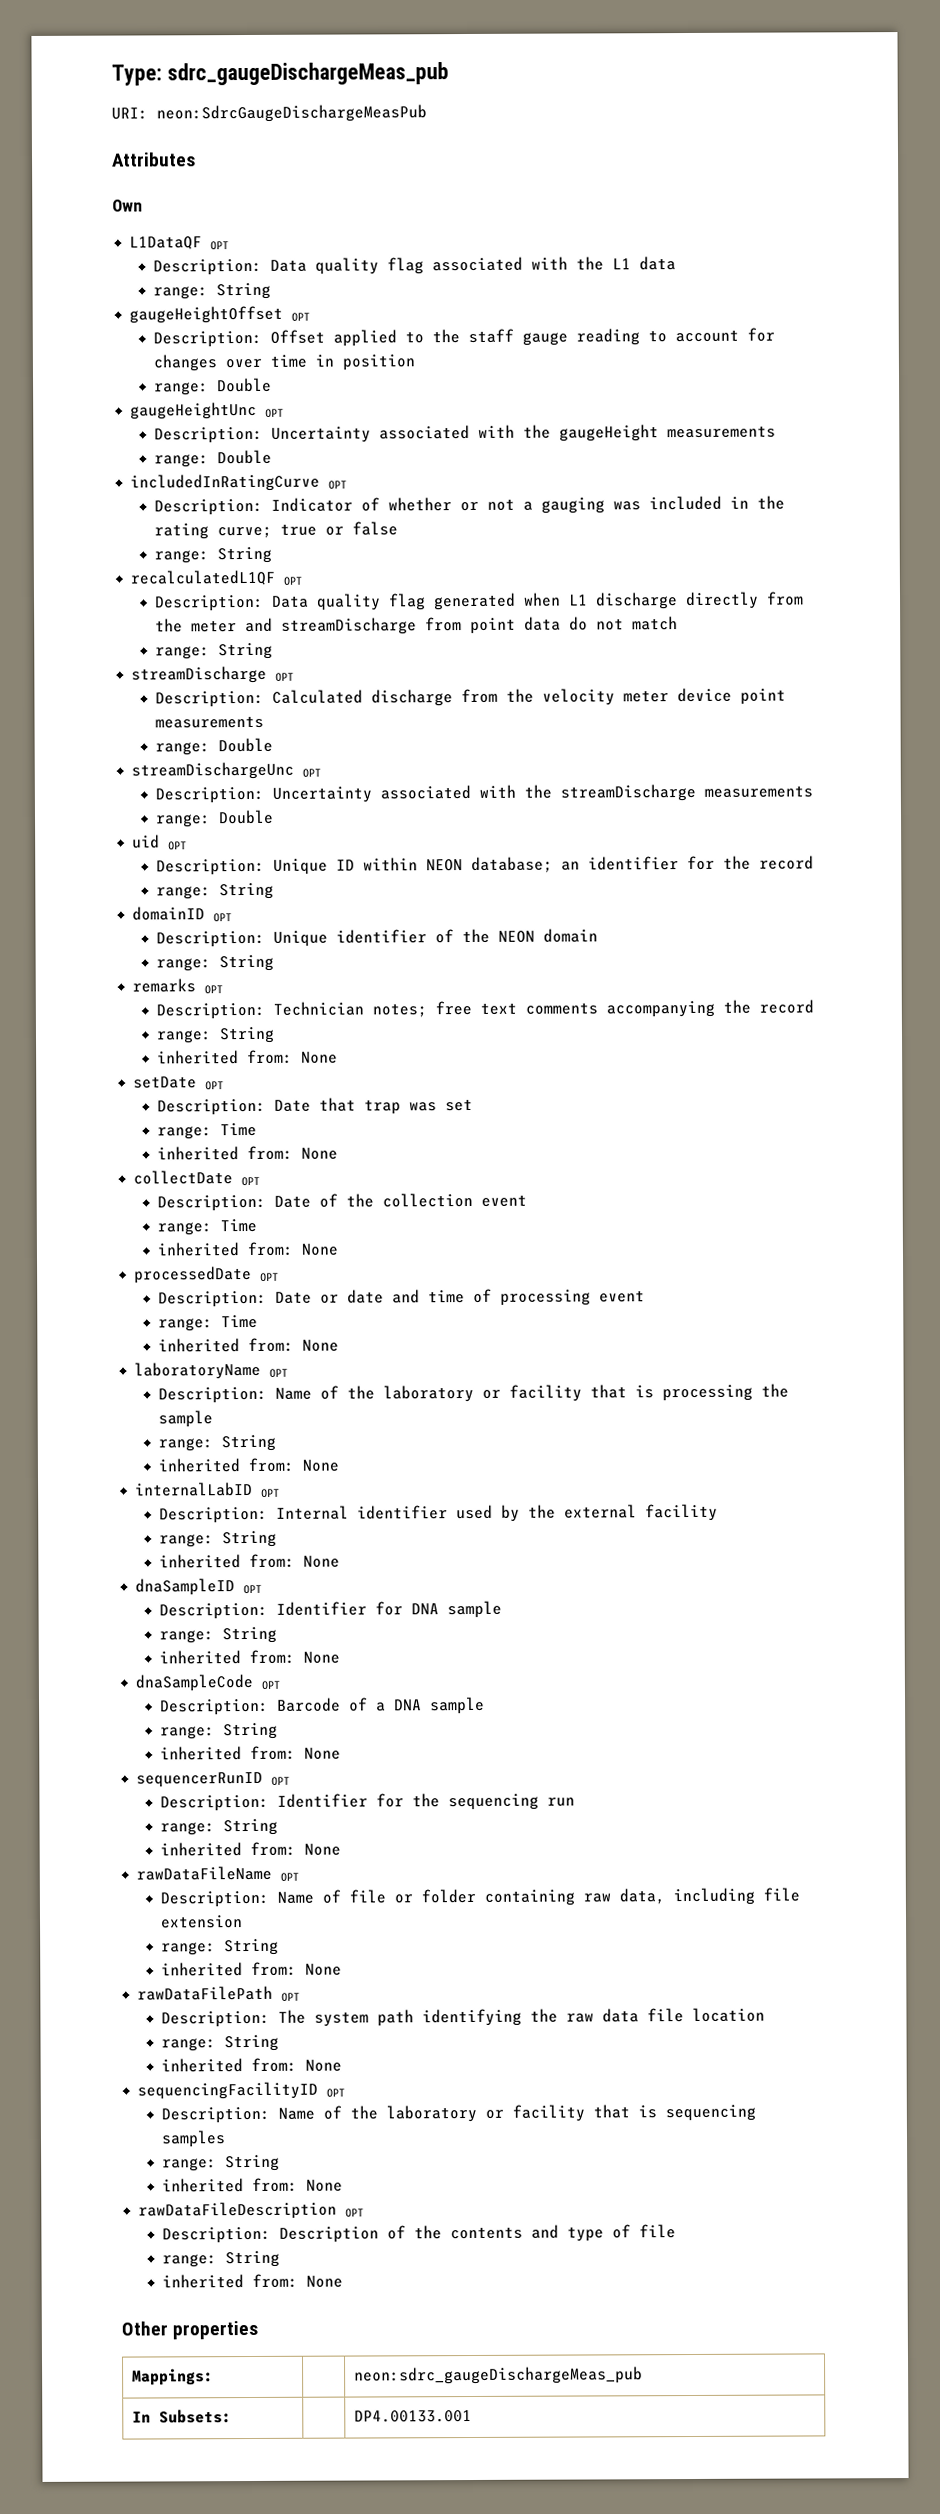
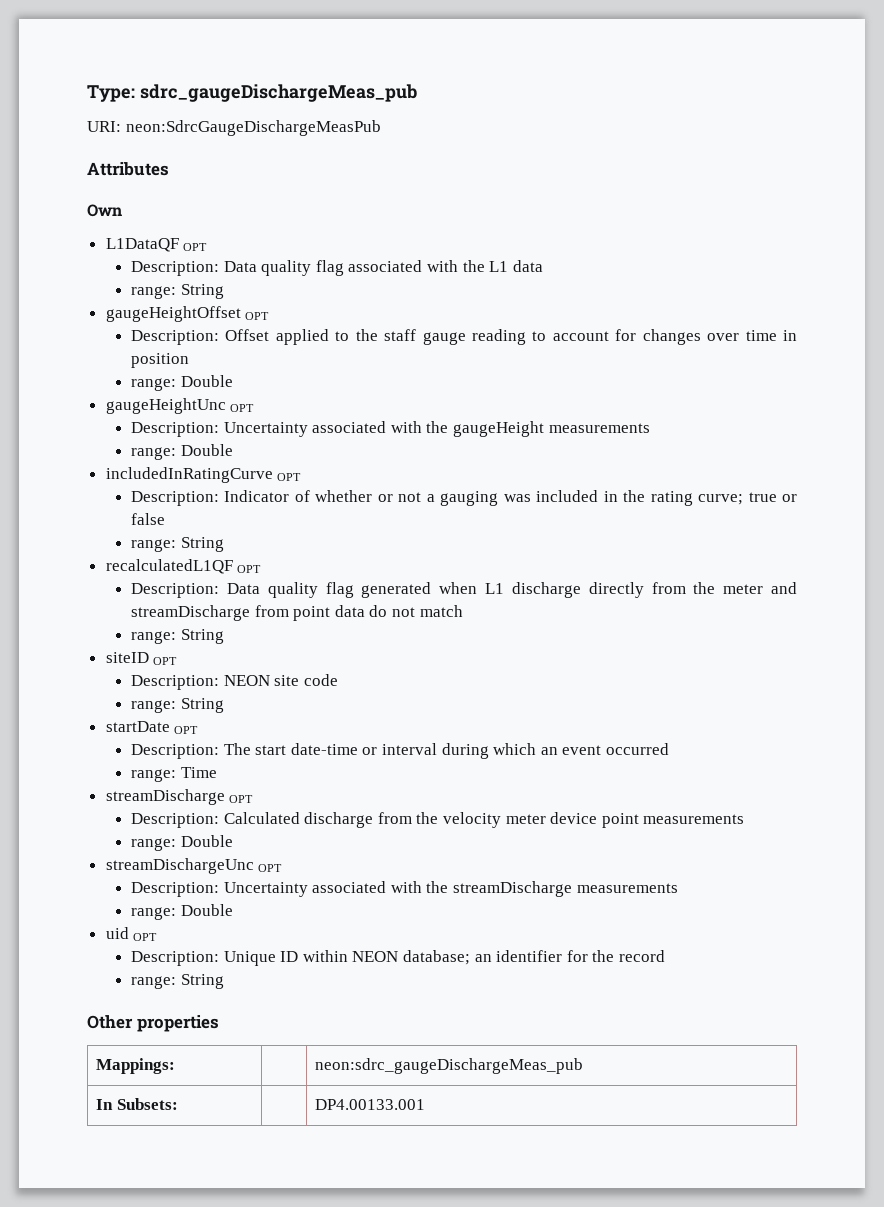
+ siteID OPT
+ Description: NEON site code
+ range: String
+ startDate OPT
+ Description: The start date-time or interval during which an event occurred
+ range: Time
- domainID OPT
- Description: Unique identifier of the NEON domain
- range: String
- remarks OPT
- Description: Technician notes; free text comments accompanying the record
- range: String
- inherited from: None
- setDate OPT
- Description: Date that trap was set
- range: Time
- inherited from: None
- collectDate OPT
- Description: Date of the collection event
- range: Time
- inherited from: None
- processedDate OPT
- Description: Date or date and time of processing event
- range: Time
- inherited from: None
- laboratoryName OPT
- Description: Name of the laboratory or facility that is processing the sample
- range: String
- inherited from: None
- internalLabID OPT
- Description: Internal identifier used by the external facility
- range: String
- inherited from: None
- dnaSampleID OPT
- Description: Identifier for DNA sample
- range: String
- inherited from: None
- dnaSampleCode OPT
- Description: Barcode of a DNA sample
- range: String
- inherited from: None
- sequencerRunID OPT
- Description: Identifier for the sequencing run
- range: String
- inherited from: None
- rawDataFileName OPT
- Description: Name of file or folder containing raw data, including file extension
- range: String
- inherited from: None
- rawDataFilePath OPT
- Description: The system path identifying the raw data file location
- range: String
- inherited from: None
- sequencingFacilityID OPT
- Description: Name of the laboratory or facility that is sequencing samples
- range: String
- inherited from: None
- rawDataFileDescription OPT
- Description: Description of the contents and type of file
- range: String
- inherited from: None

